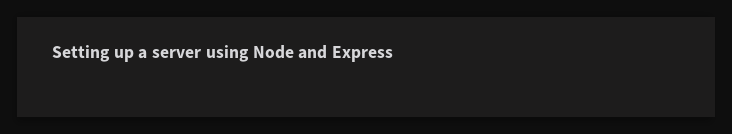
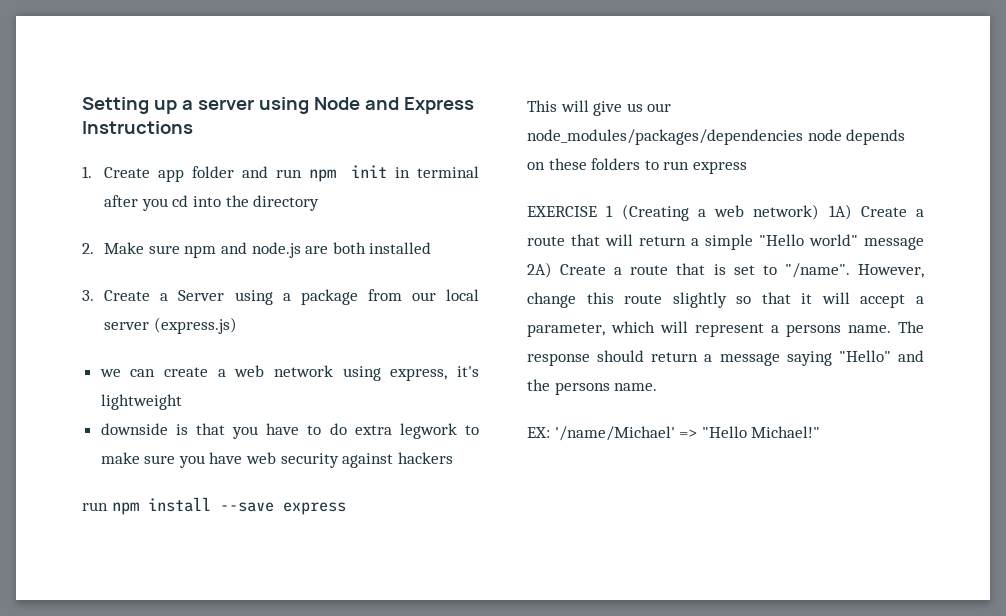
- Setting up a server using Node and Express
+ Setting up a server using Node and Express Instructions
+ 1. Create app folder and run npm init in terminal after you cd into the directory
+ 2. Make sure npm and node.js are both installed
+ 3. Create a Server using a package from our local server (express.js)
+ we can create a web network using express, it's lightweight
+ downside is that you have to do extra legwork to make sure you have web security against hackers
+ run npm install --save express
+ This will give us our node_modules/packages/dependencies node depends on these folders to run express
+ EXERCISE 1 (Creating a web network) 1A) Create a route that will return a simple "Hello world" message 2A) Create a route that is set to "/name". However, change this route slightly so that it will accept a parameter, which will represent a persons name. The response should return a message saying "Hello" and the persons name.
+ EX: '/name/Michael' => "Hello Michael!"

